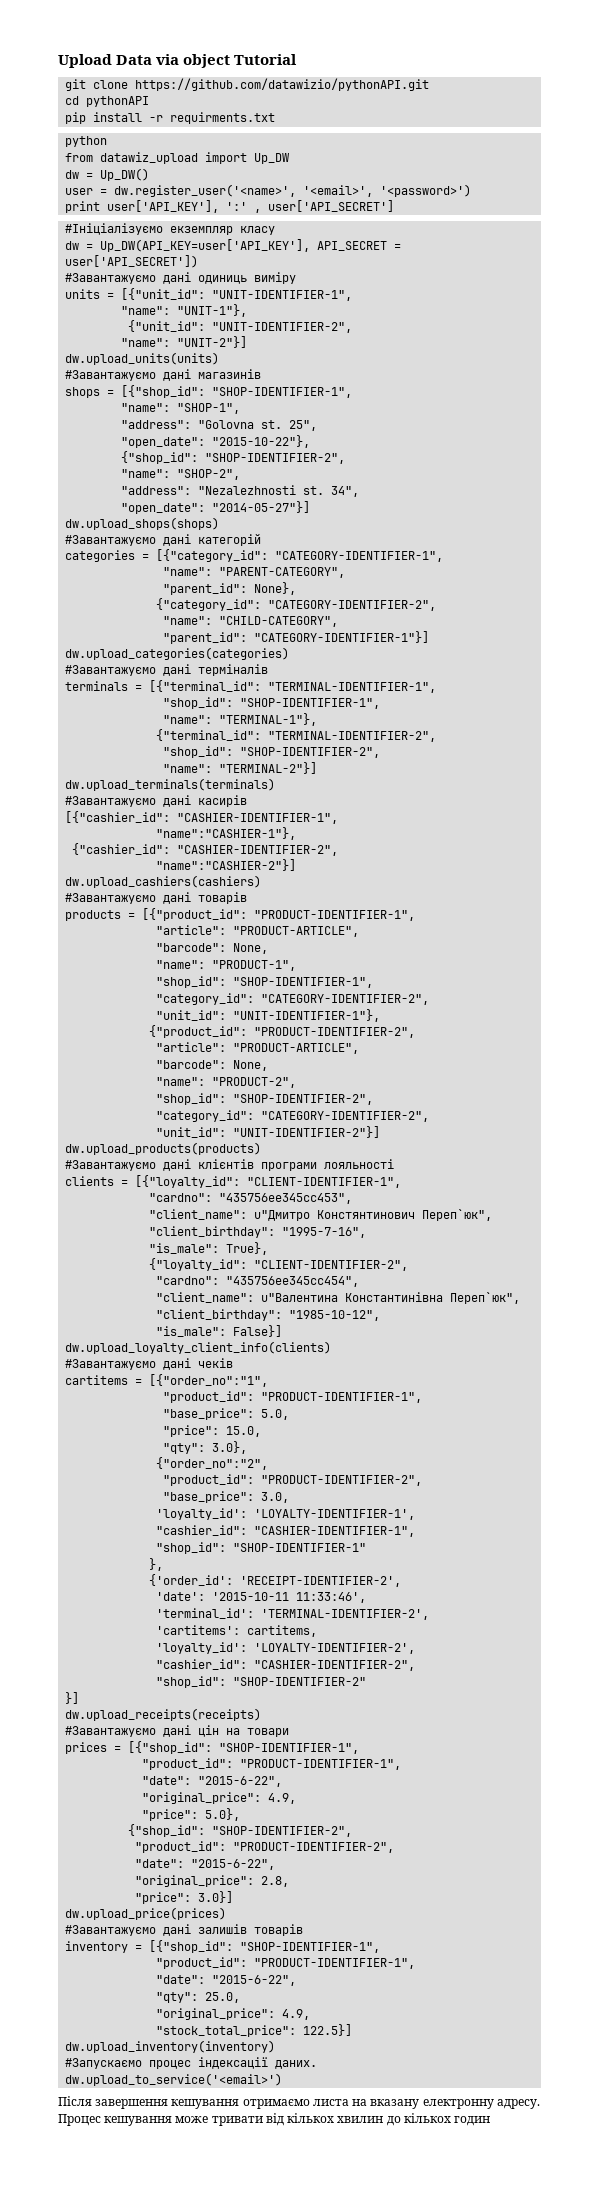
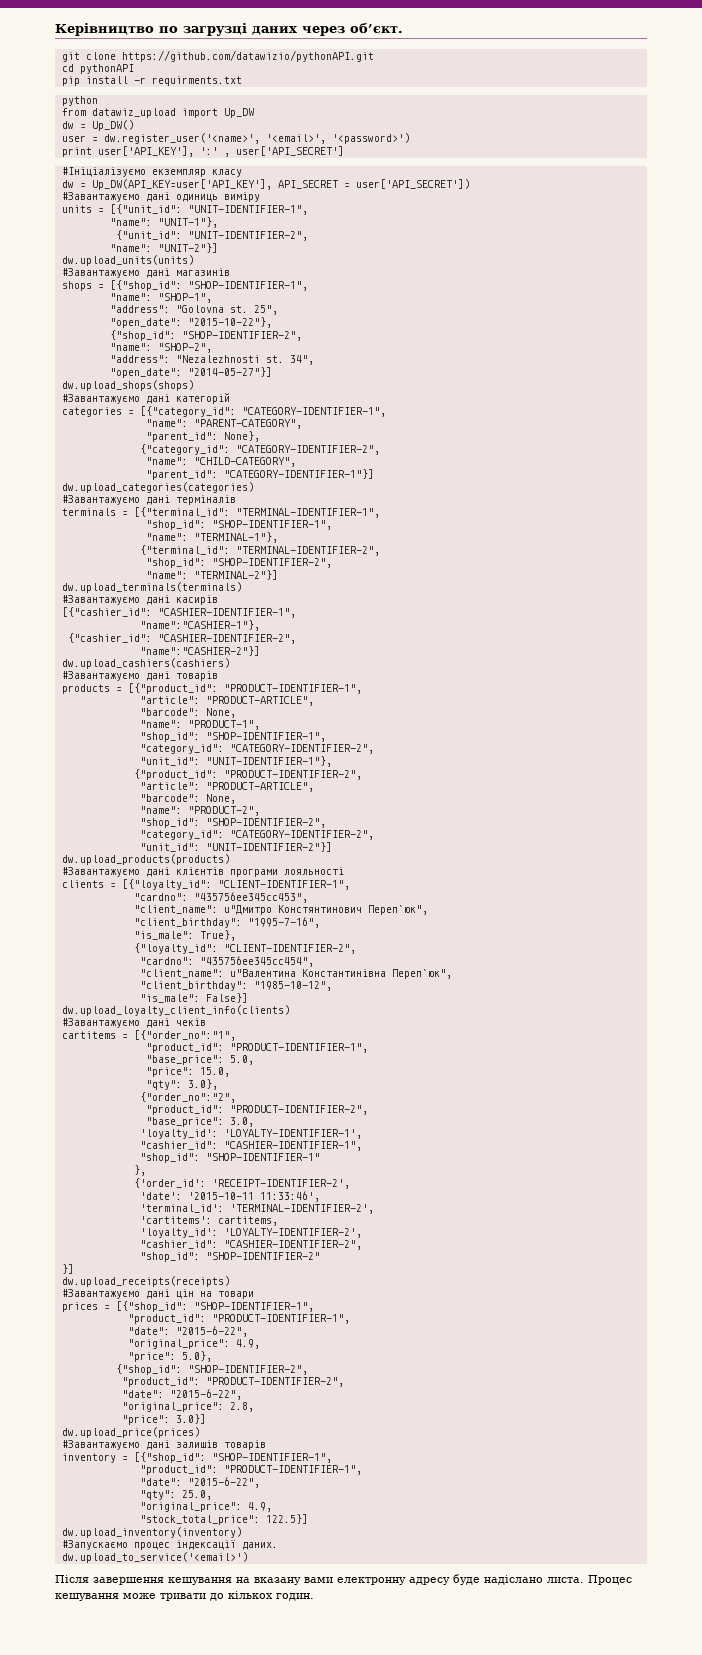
- Upload Data via object Tutorial
+ Керівництво по загрузці даних через об’єкт.
- Після завершення кешування отримаємо листа на вказану електронну адресу.
+ Після завершення кешування на вказану вами електронну адресу буде надіслано листа.
- Процес кешування може тривати від кількох хвилин до кількох годин
+ Процес кешування може тривати до кількох годин.

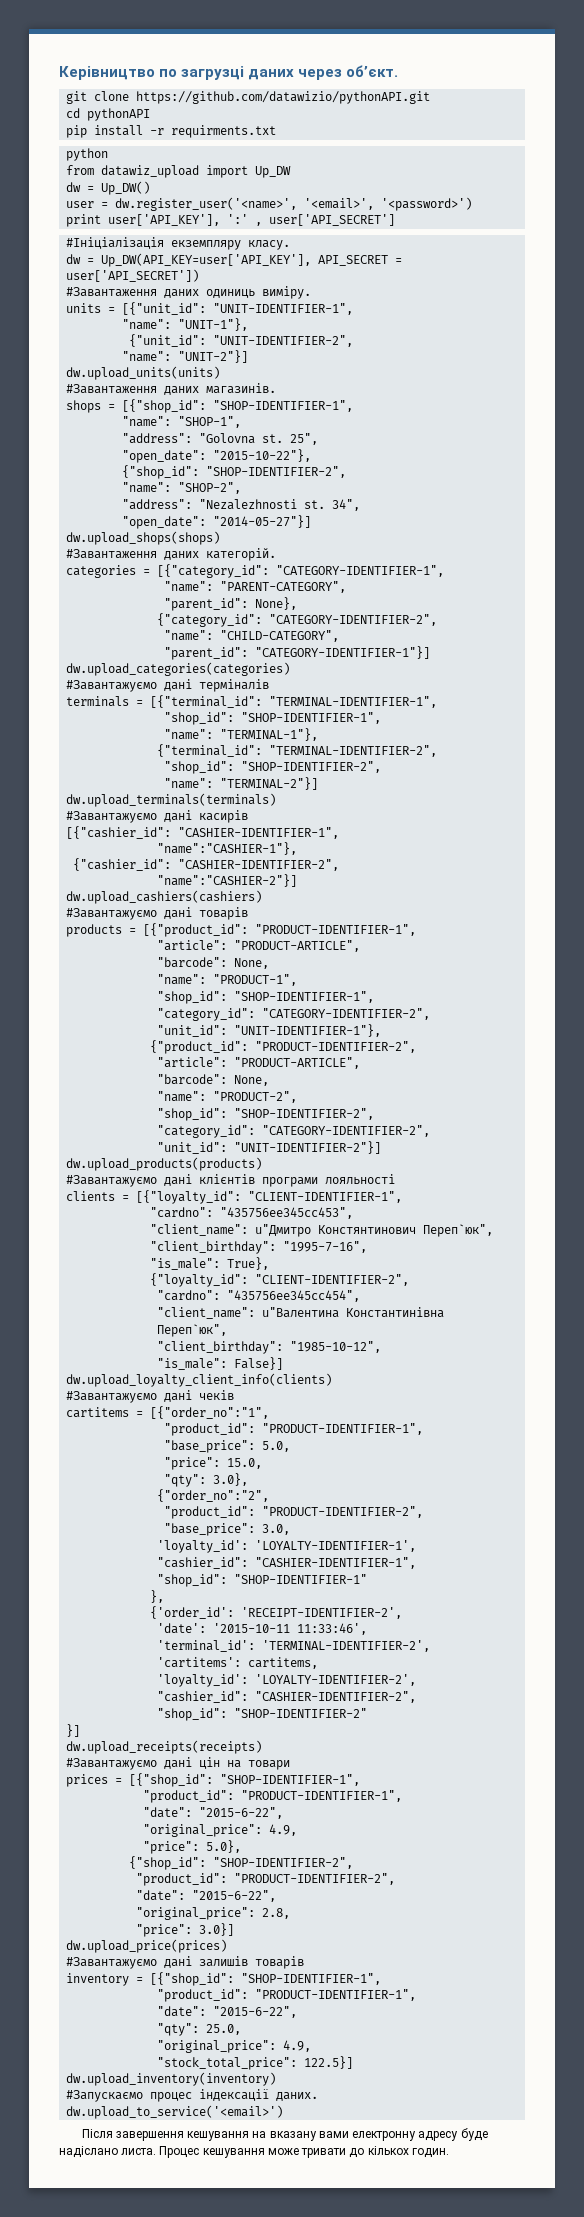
- #Ініціалізуємо екземпляр класу
+ #Ініціалізація екземпляру класу.
- #Завантажуємо дані одиниць виміру
+ #Завантаження даних одиниць виміру.
- #Завантажуємо дані магазинів
+ #Завантаження даних магазинів.
- #Завантажуємо дані категорій
+ #Завантаження даних категорій.

